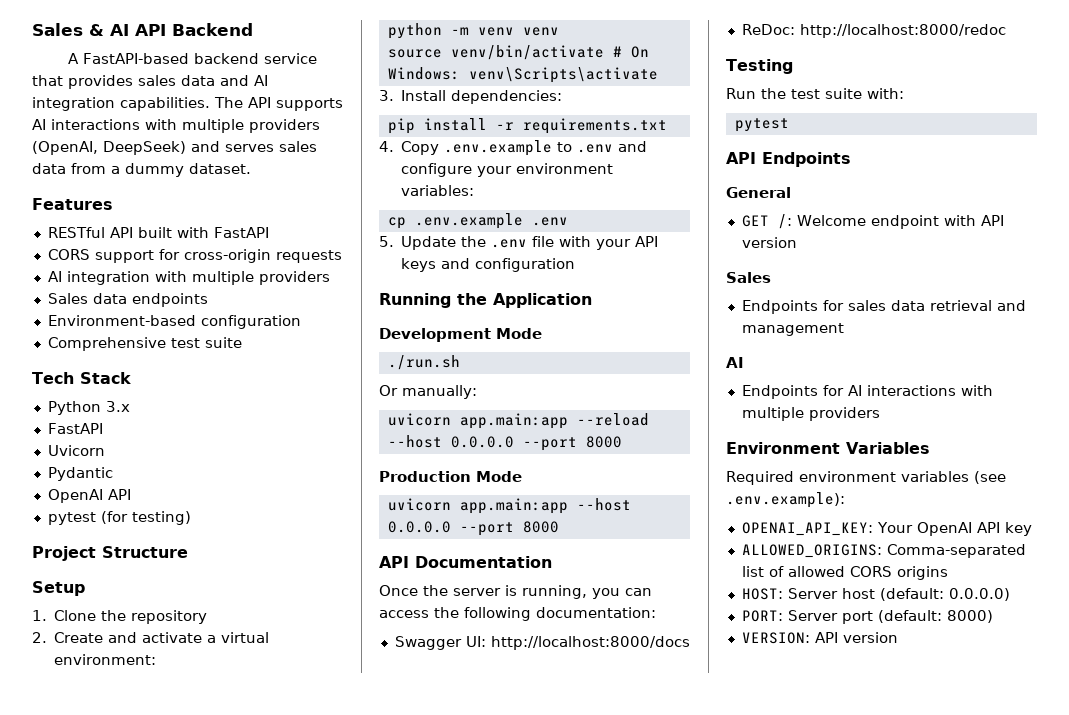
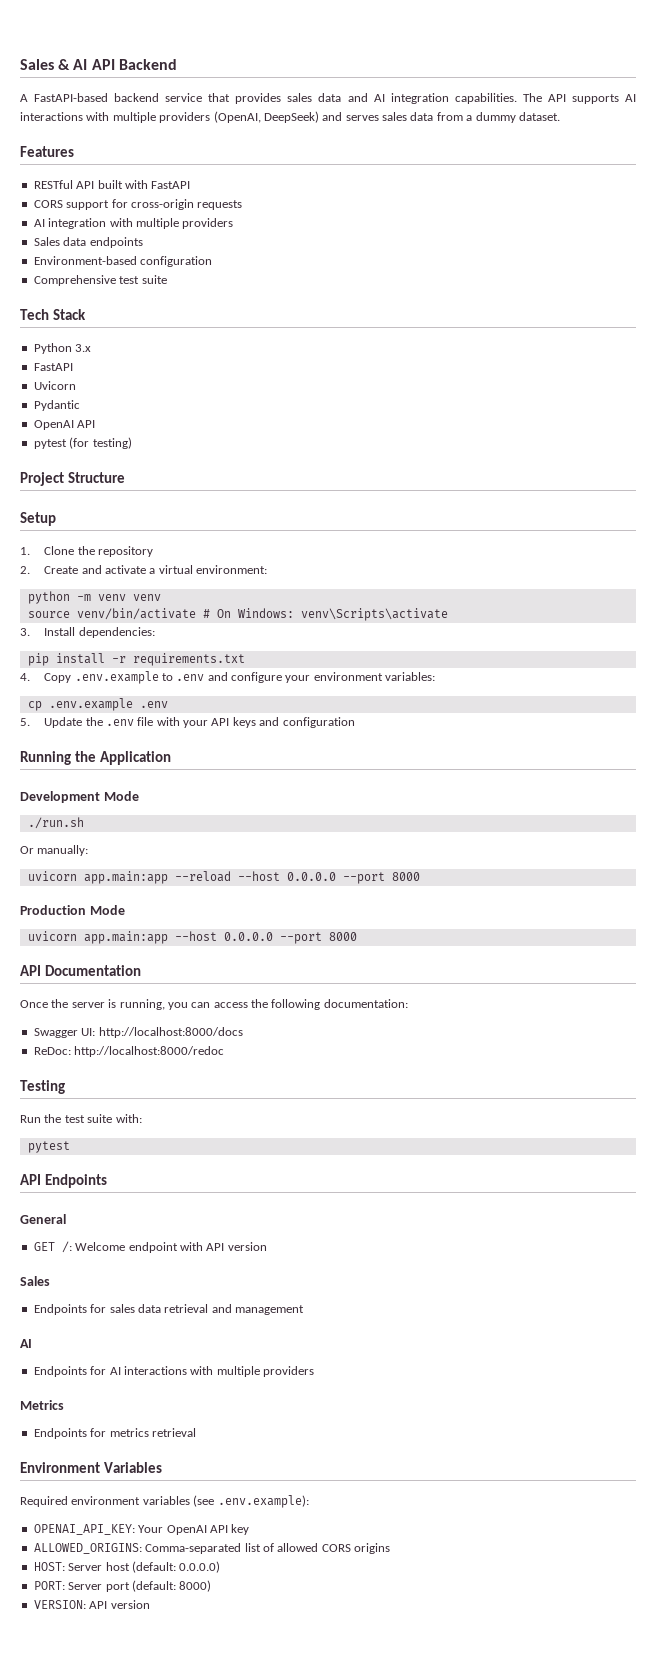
+ Metrics
+ Endpoints for metrics retrieval

